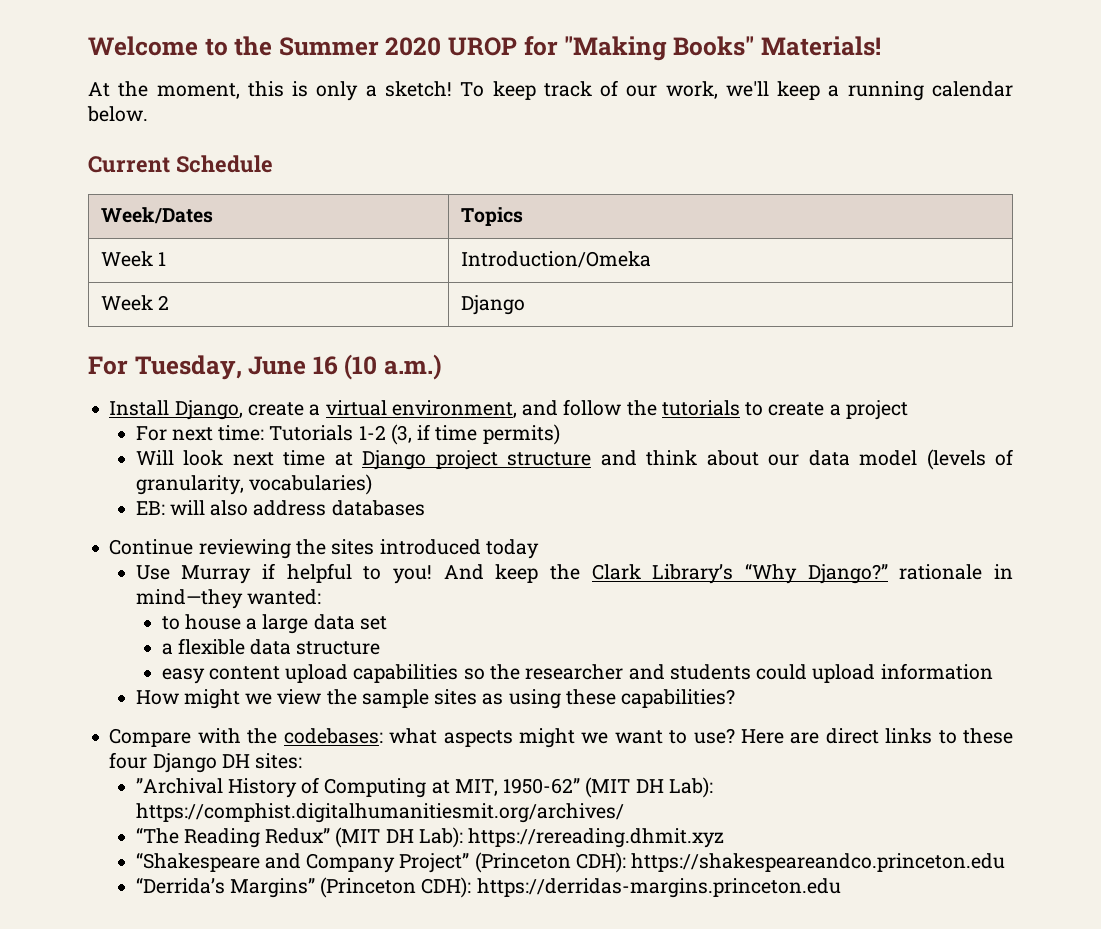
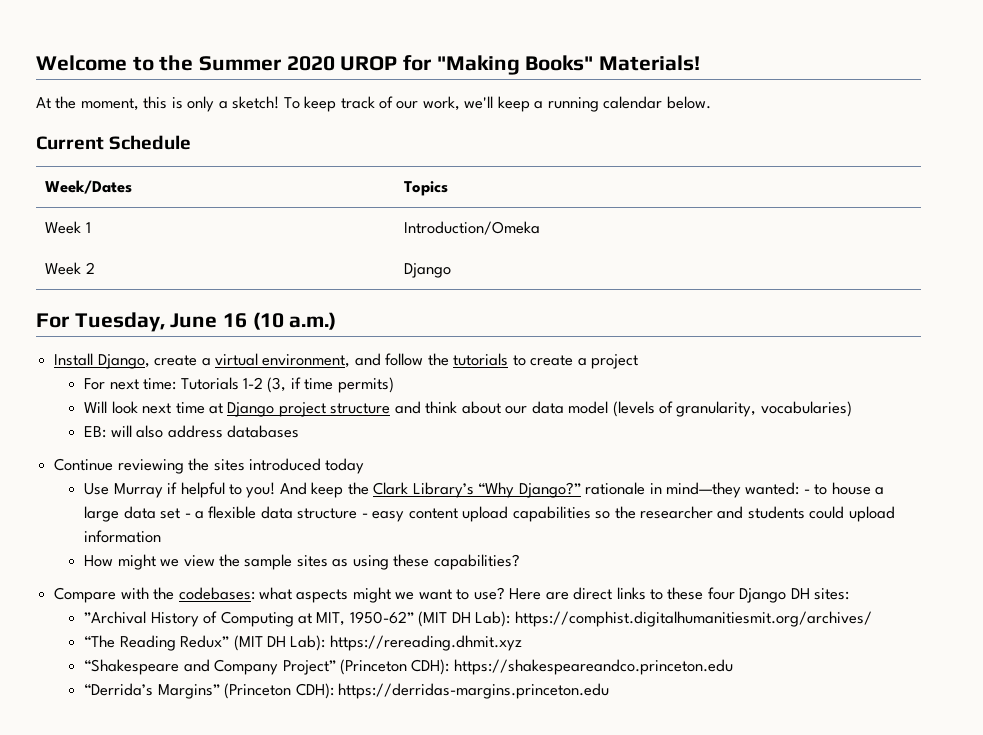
- And keep the Clark Library’s “Why Django?” rationale in mind—they wanted:
- to house a large data set
- a flexible data structure
- easy content upload capabilities so the researcher and students could upload information
+ And keep the Clark Library’s “Why Django?” rationale in mind—they wanted: - to house a large data set - a flexible data structure - easy content upload capabilities so the researcher and students could upload information

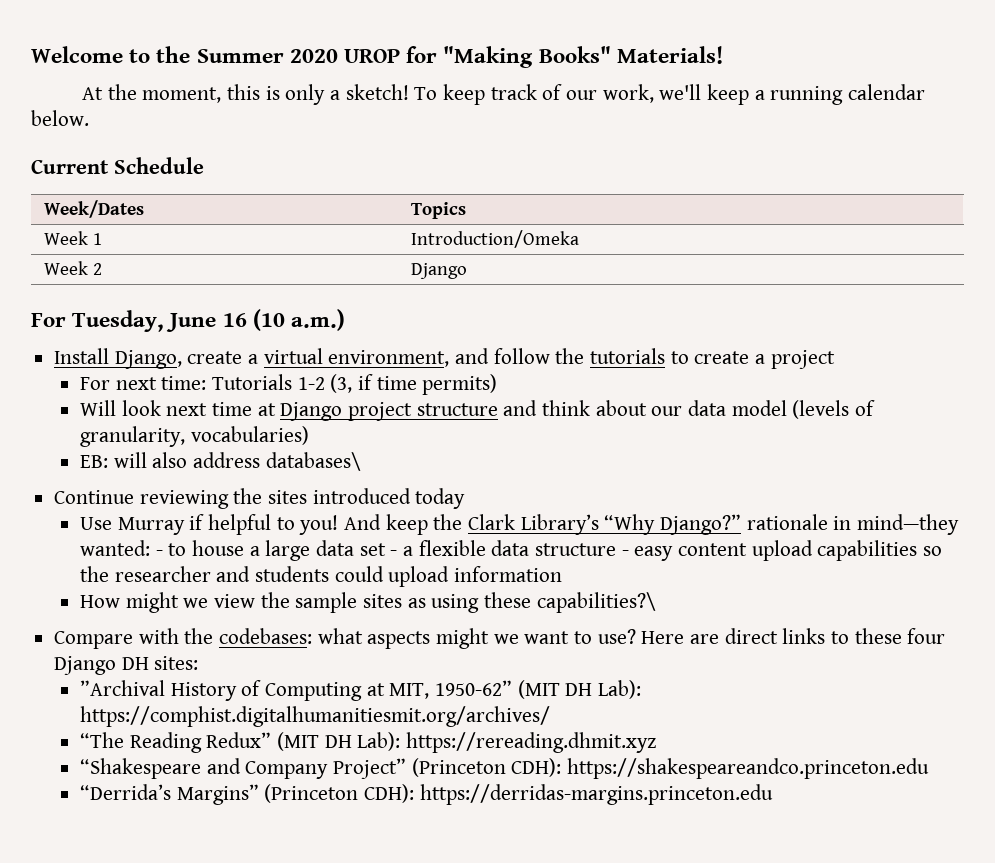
- EB: will also address databases
+ EB: will also address databases\
- How might we view the sample sites as using these capabilities?
+ How might we view the sample sites as using these capabilities?\

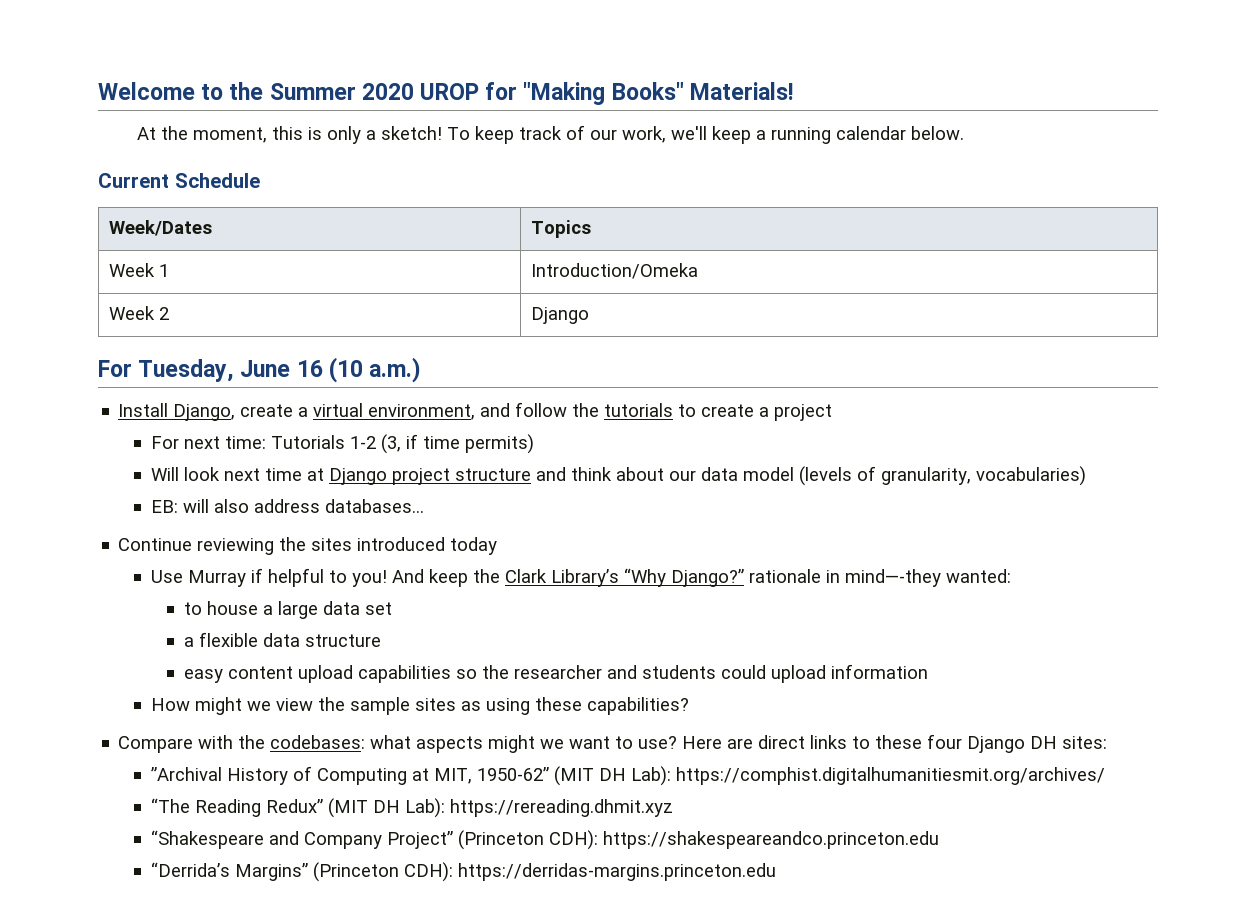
- EB: will also address databases\
+ EB: will also address databases...
- And keep the Clark Library’s “Why Django?” rationale in mind—they wanted: - to house a large data set - a flexible data structure - easy content upload capabilities so the researcher and students could upload information
+ And keep the Clark Library’s “Why Django?” rationale in mind—-they wanted:
+ to house a large data set
+ a flexible data structure
+ easy content upload capabilities so the researcher and students could upload information
- How might we view the sample sites as using these capabilities?\
+ How might we view the sample sites as using these capabilities?

